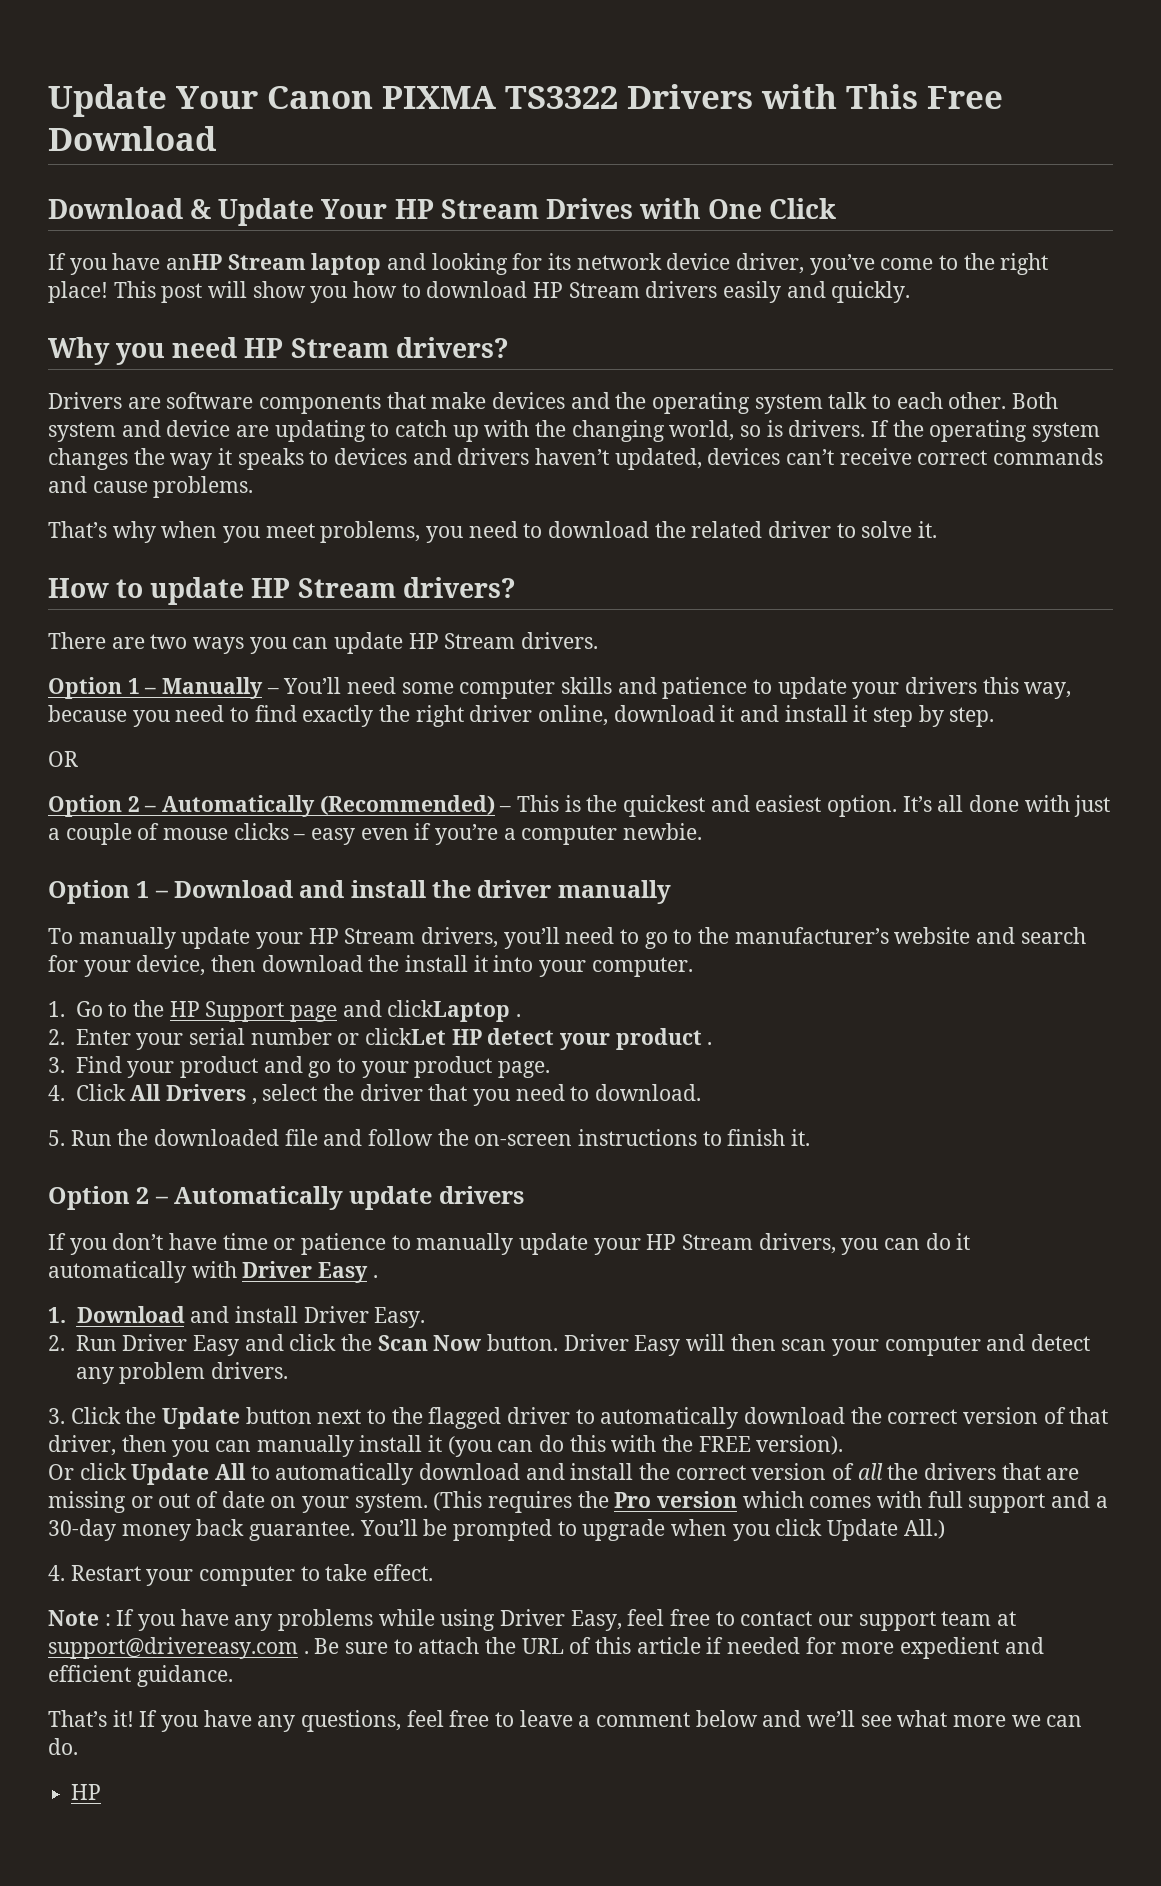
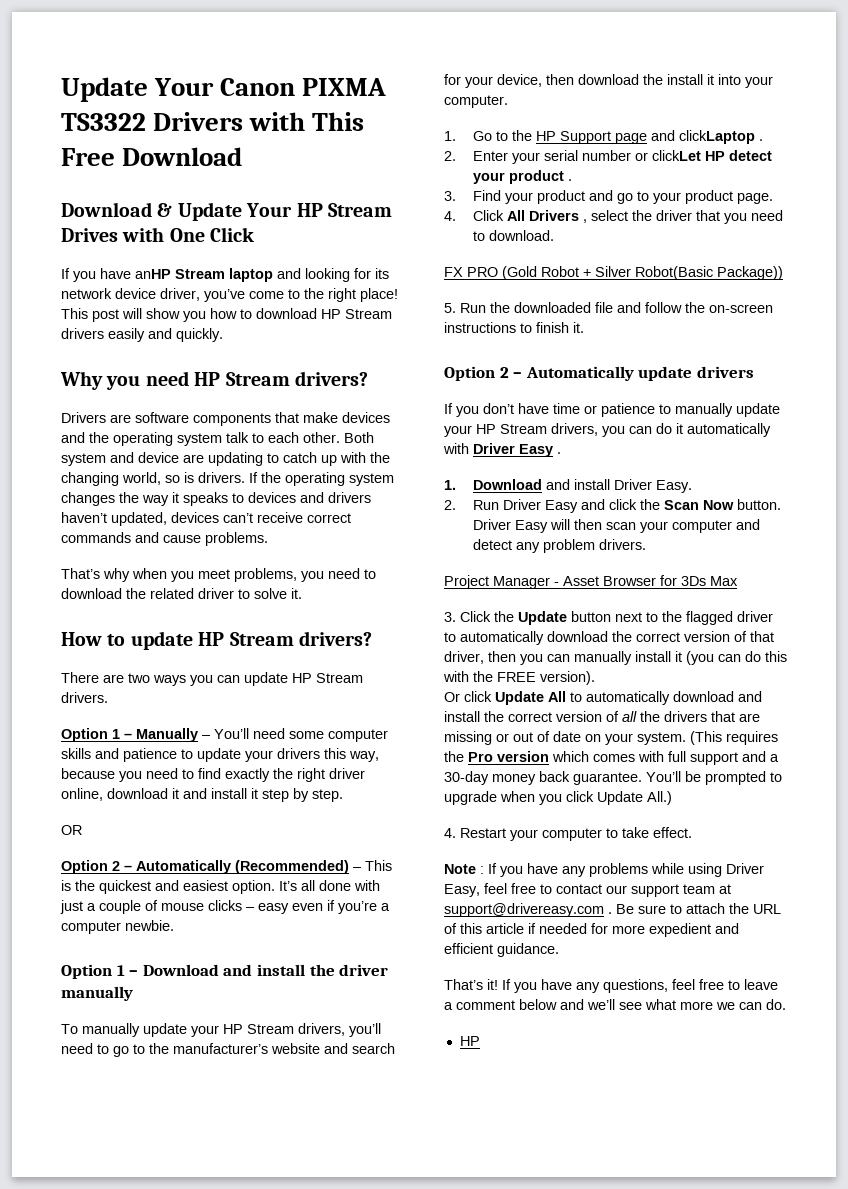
+ FX PRO (Gold Robot + Silver Robot(Basic Package))
+ Project Manager - Asset Browser for 3Ds Max

